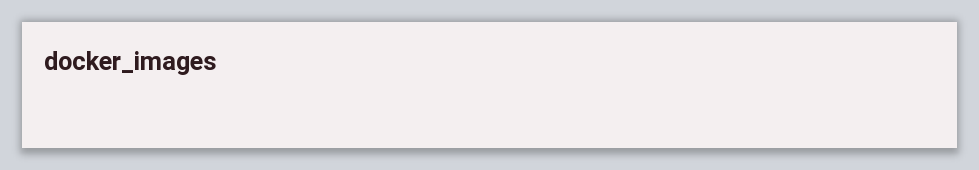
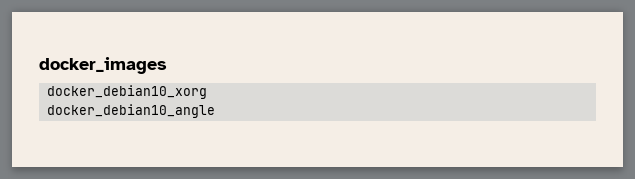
+ docker_debian10_xorg
+ docker_debian10_angle

